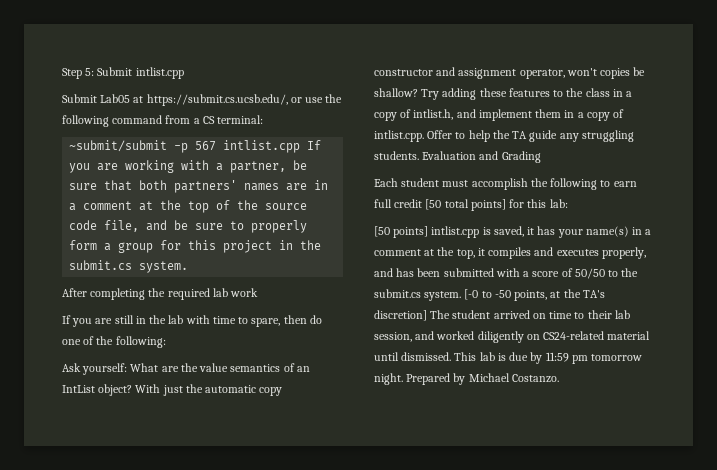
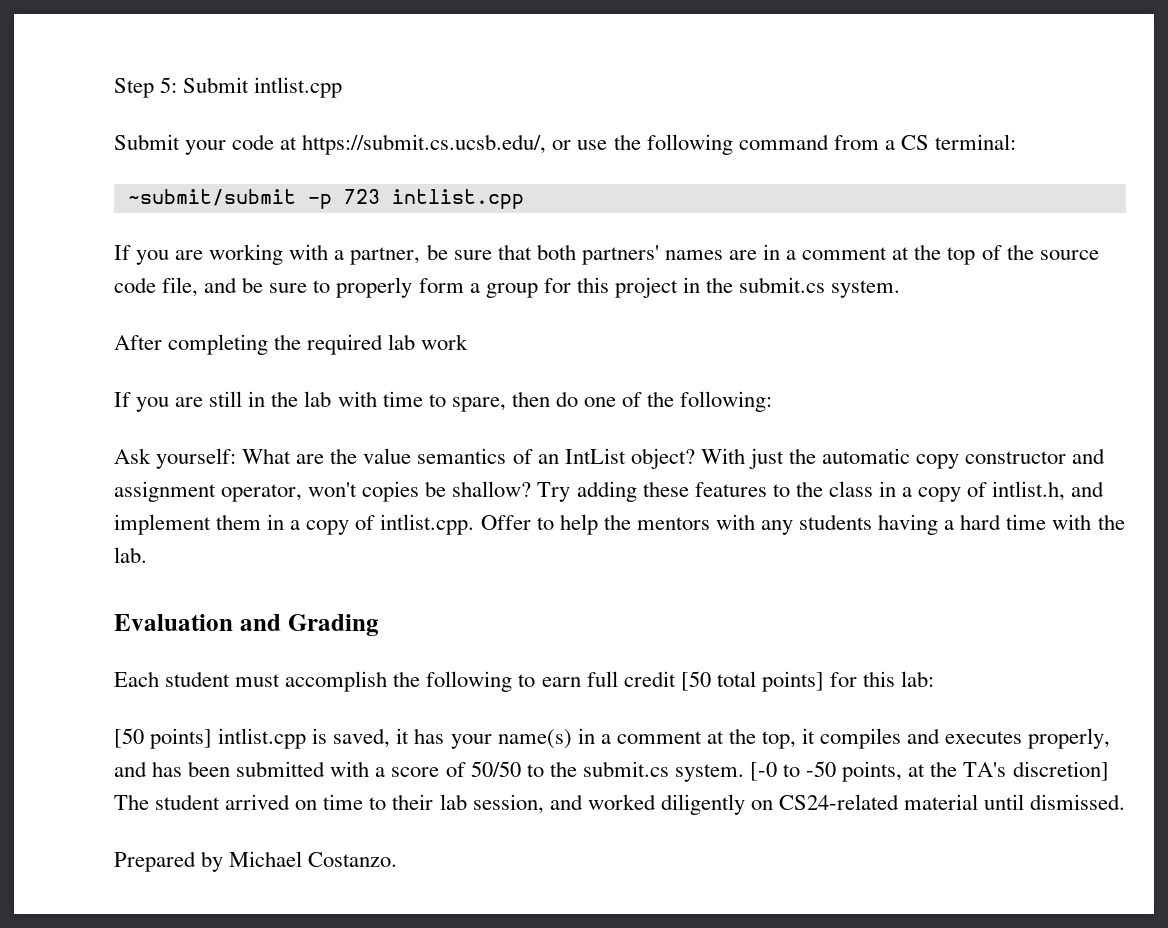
- Submit Lab05 at https://submit.cs.ucsb.edu/, or use the following command from a CS terminal:
+ Submit your code at https://submit.cs.ucsb.edu/, or use the following command from a CS terminal:
- ~submit/submit -p 567 intlist.cpp If you are working with a partner, be sure that both partners' names are in a comment at the top of the source code file, and be sure to properly form a group for this project in the submit.cs system.
+ ~submit/submit -p 723 intlist.cpp
+ If you are working with a partner, be sure that both partners' names are in a comment at the top of the source code file, and be sure to properly form a group for this project in the submit.cs system.
- Try adding these features to the class in a copy of intlist.h, and implement them in a copy of intlist.cpp. Offer to help the TA guide any struggling students. Evaluation and Grading
+ Try adding these features to the class in a copy of intlist.h, and implement them in a copy of intlist.cpp. Offer to help the mentors with any students having a hard time with the lab.
+ Evaluation and Grading
- [-0 to -50 points, at the TA's discretion] The student arrived on time to their lab session, and worked diligently on CS24-related material until dismissed. This lab is due by 11:59 pm tomorrow night. Prepared by Michael Costanzo.
+ [-0 to -50 points, at the TA's discretion] The student arrived on time to their lab session, and worked diligently on CS24-related material until dismissed.
+ Prepared by Michael Costanzo.

